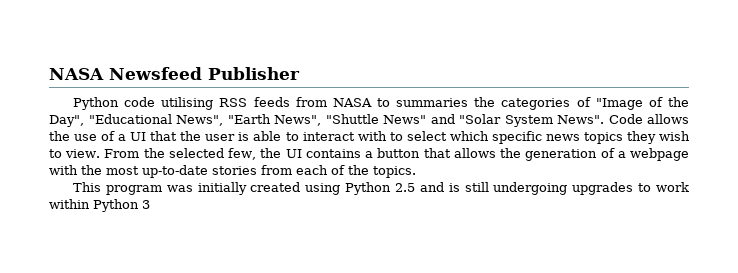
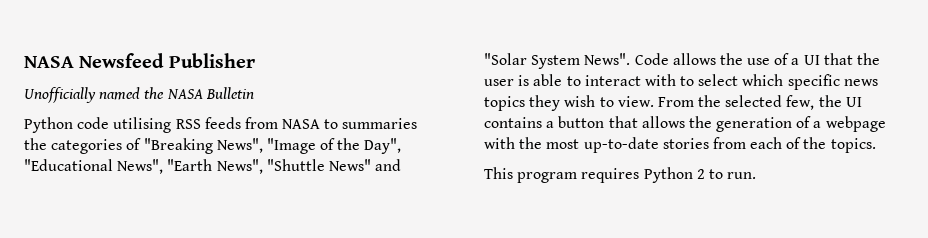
+ Unofficially named the NASA Bulletin
- Python code utilising RSS feeds from NASA to summaries the categories of "Image of the Day", "Educational News", "Earth News", "Shuttle News" and "Solar System News".
+ Python code utilising RSS feeds from NASA to summaries the categories of "Breaking News", "Image of the Day", "Educational News", "Earth News", "Shuttle News" and "Solar System News".
- This program was initially created using Python 2.5 and is still undergoing upgrades to work within Python 3
+ This program requires Python 2 to run.

